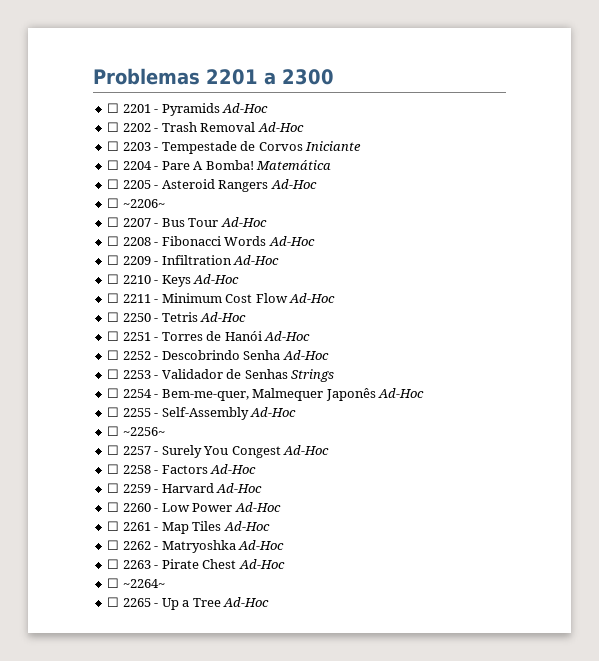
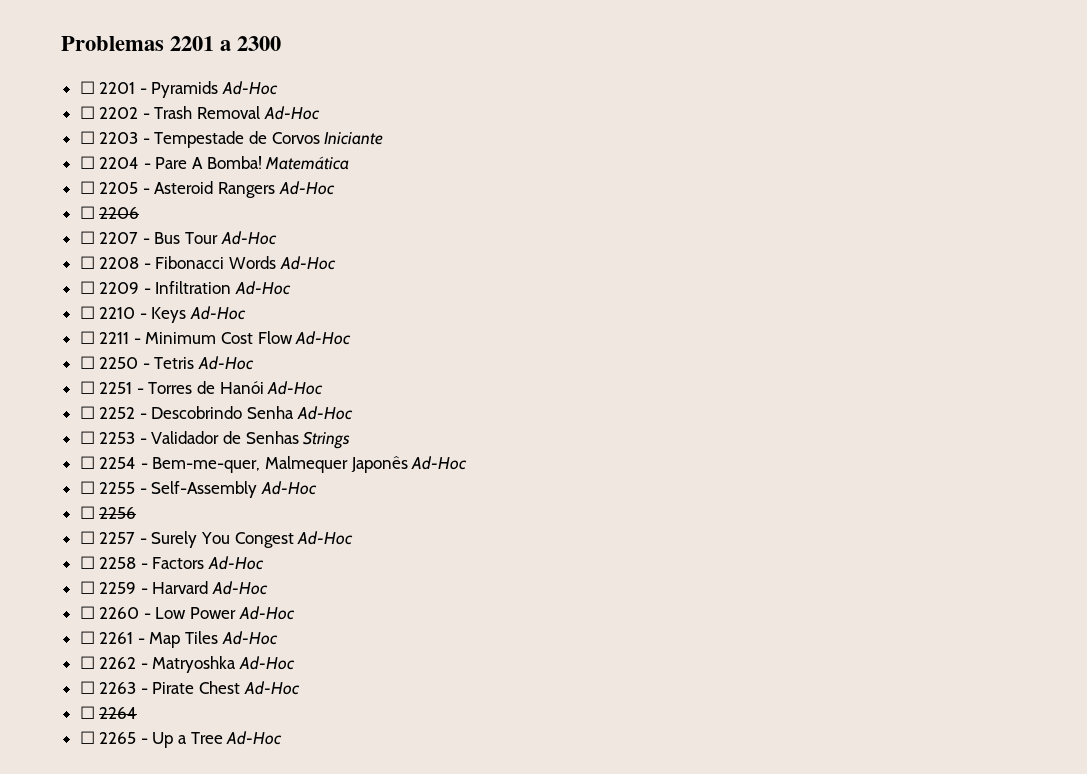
- ☐ ~2206~
+ ☐ 2206
- ☐ ~2256~
+ ☐ 2256
- ☐ ~2264~
+ ☐ 2264

